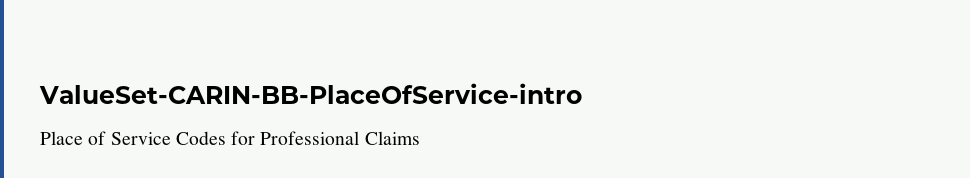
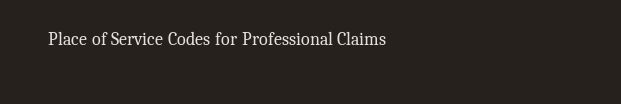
- ValueSet-CARIN-BB-PlaceOfService-intro

